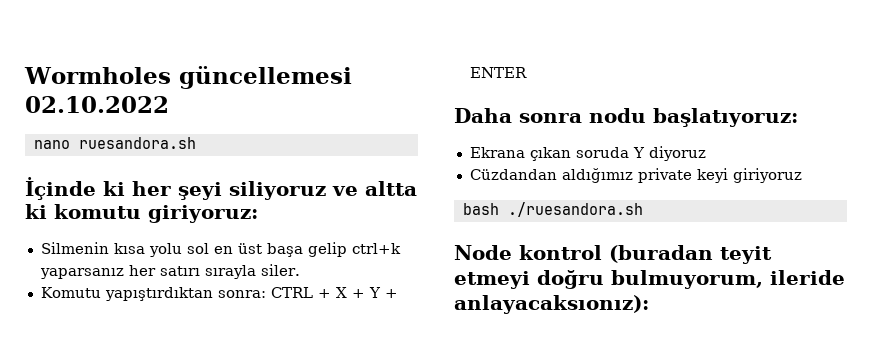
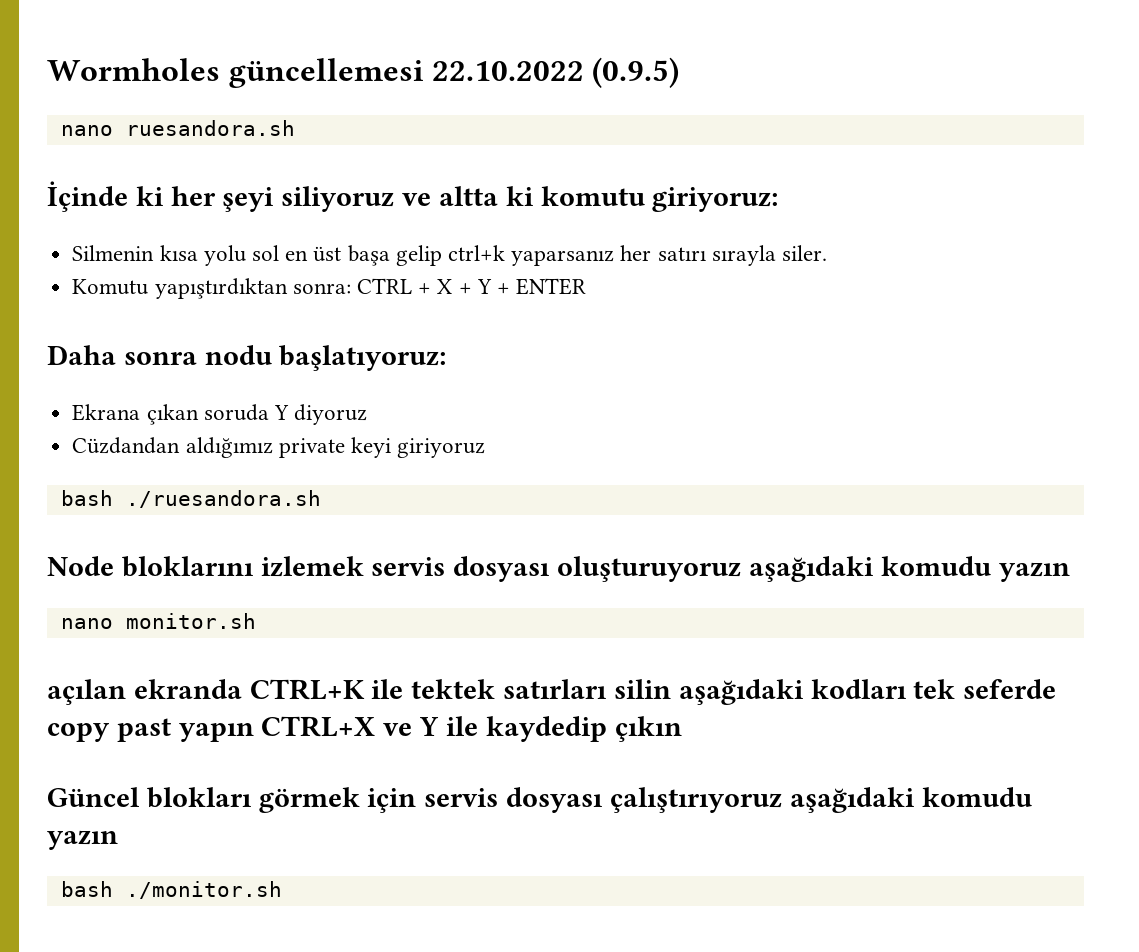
- Wormholes güncellemesi 02.10.2022
+ Wormholes güncellemesi 22.10.2022 (0.9.5)
- Node kontrol (buradan teyit etmeyi doğru bulmuyorum, ileride anlayacaksıonız):
+ Node bloklarını izlemek servis dosyası oluşturuyoruz aşağıdaki komudu yazın
+ nano monitor.sh
+ açılan ekranda CTRL+K ile tektek satırları silin aşağıdaki kodları tek seferde copy past yapın CTRL+X ve Y ile kaydedip çıkın
+ Güncel blokları görmek için servis dosyası çalıştırıyoruz aşağıdaki komudu yazın
+ bash ./monitor.sh

